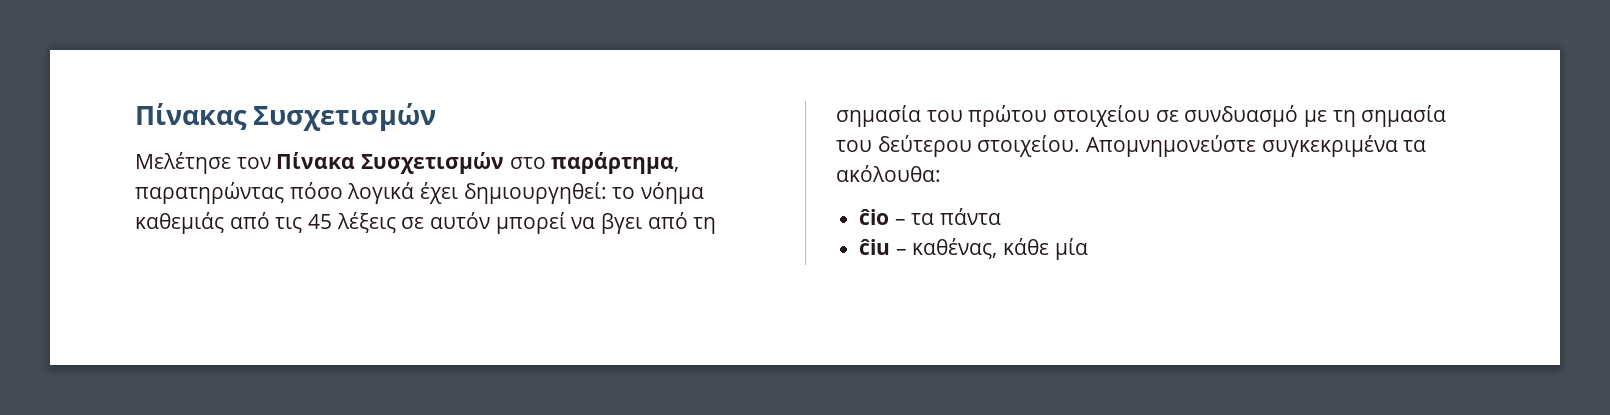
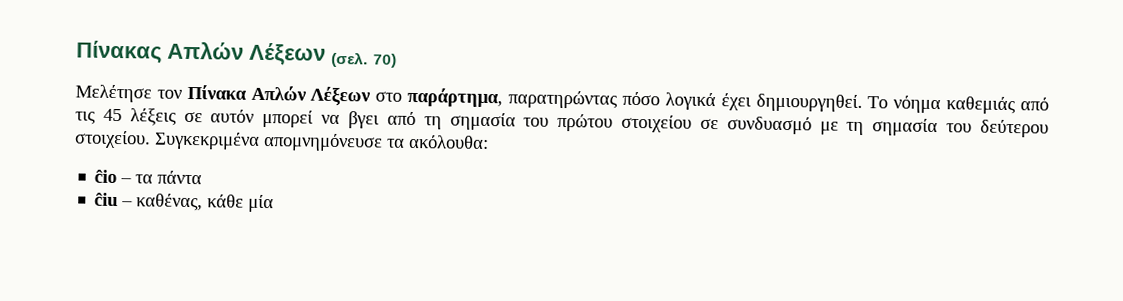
- Πίνακας Συσχετισμών
+ Πίνακας Απλών Λέξεων (σελ. 70)
- Μελέτησε τον Πίνακα Συσχετισμών στο παράρτημα, παρατηρώντας πόσο λογικά έχει δημιουργηθεί: το νόημα καθεμιάς από τις 45 λέξεις σε αυτόν μπορεί να βγει από τη σημασία του πρώτου στοιχείου σε συνδυασμό με τη σημασία του δεύτερου στοιχείου.
+ Μελέτησε τον Πίνακα Απλών Λέξεων στο παράρτημα, παρατηρώντας πόσο λογικά έχει δημιουργηθεί. Το νόημα καθεμιάς από τις 45 λέξεις σε αυτόν μπορεί να βγει από τη σημασία του πρώτου στοιχείου σε συνδυασμό με τη σημασία του δεύτερου στοιχείου.
- Απομνημονεύστε συγκεκριμένα τα ακόλουθα:
+ Συγκεκριμένα απομνημόνευσε τα ακόλουθα:

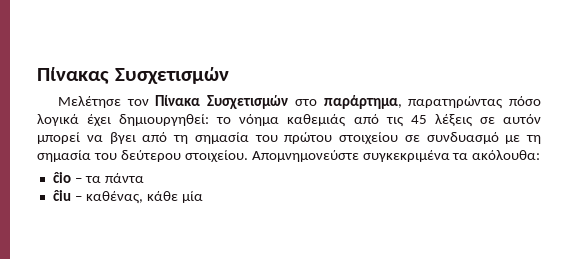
- Πίνακας Απλών Λέξεων (σελ. 70)
+ Πίνακας Συσχετισμών
- Μελέτησε τον Πίνακα Απλών Λέξεων στο παράρτημα, παρατηρώντας πόσο λογικά έχει δημιουργηθεί. Το νόημα καθεμιάς από τις 45 λέξεις σε αυτόν μπορεί να βγει από τη σημασία του πρώτου στοιχείου σε συνδυασμό με τη σημασία του δεύτερου στοιχείου.
+ Μελέτησε τον Πίνακα Συσχετισμών στο παράρτημα, παρατηρώντας πόσο λογικά έχει δημιουργηθεί: το νόημα καθεμιάς από τις 45 λέξεις σε αυτόν μπορεί να βγει από τη σημασία του πρώτου στοιχείου σε συνδυασμό με τη σημασία του δεύτερου στοιχείου.
- Συγκεκριμένα απομνημόνευσε τα ακόλουθα:
+ Απομνημονεύστε συγκεκριμένα τα ακόλουθα:

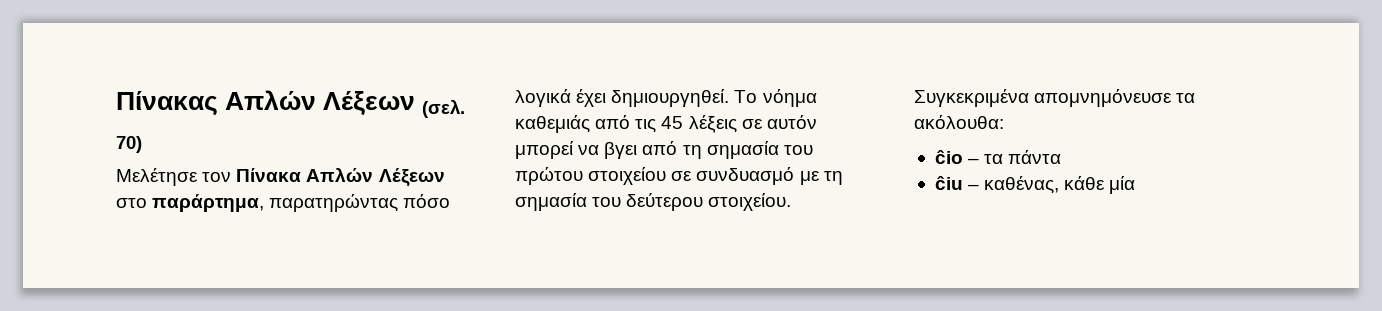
- Πίνακας Συσχετισμών
+ Πίνακας Απλών Λέξεων (σελ. 70)
- Μελέτησε τον Πίνακα Συσχετισμών στο παράρτημα, παρατηρώντας πόσο λογικά έχει δημιουργηθεί: το νόημα καθεμιάς από τις 45 λέξεις σε αυτόν μπορεί να βγει από τη σημασία του πρώτου στοιχείου σε συνδυασμό με τη σημασία του δεύτερου στοιχείου.
+ Μελέτησε τον Πίνακα Απλών Λέξεων στο παράρτημα, παρατηρώντας πόσο λογικά έχει δημιουργηθεί. Το νόημα καθεμιάς από τις 45 λέξεις σε αυτόν μπορεί να βγει από τη σημασία του πρώτου στοιχείου σε συνδυασμό με τη σημασία του δεύτερου στοιχείου.
- Απομνημονεύστε συγκεκριμένα τα ακόλουθα:
+ Συγκεκριμένα απομνημόνευσε τα ακόλουθα:

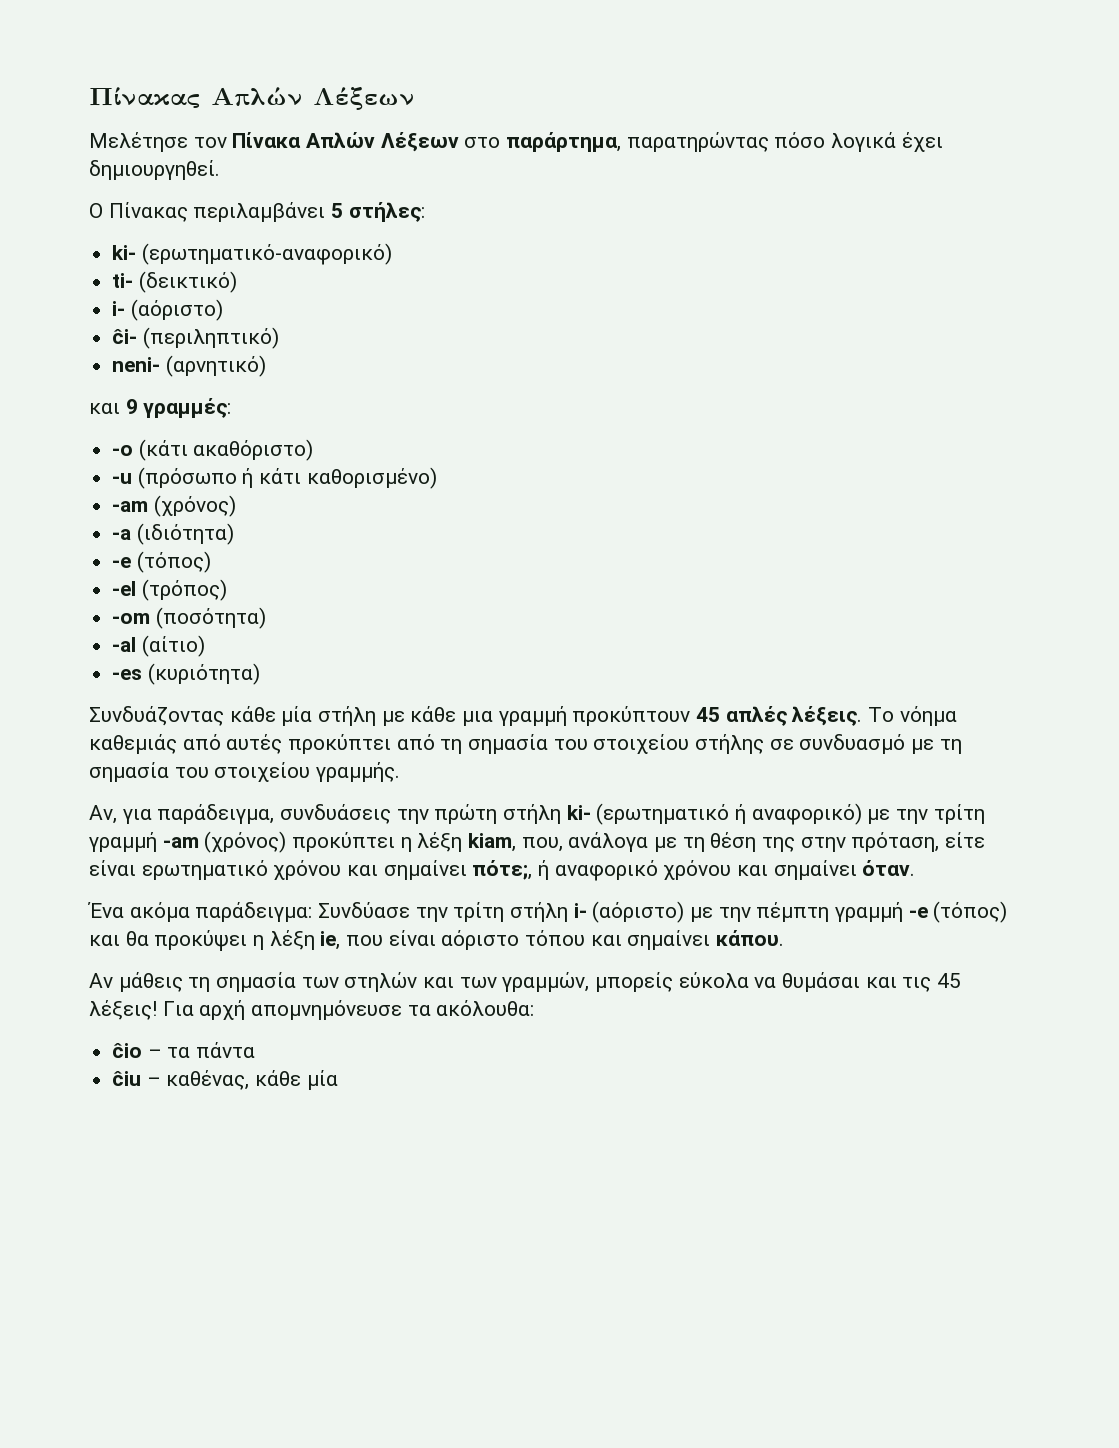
- Πίνακας Απλών Λέξεων (σελ. 70)
+ Πίνακας Απλών Λέξεων
- Μελέτησε τον Πίνακα Απλών Λέξεων στο παράρτημα, παρατηρώντας πόσο λογικά έχει δημιουργηθεί. Το νόημα καθεμιάς από τις 45 λέξεις σε αυτόν μπορεί να βγει από τη σημασία του πρώτου στοιχείου σε συνδυασμό με τη σημασία του δεύτερου στοιχείου. Συγκεκριμένα απομνημόνευσε τα ακόλουθα:
+ Μελέτησε τον Πίνακα Απλών Λέξεων στο παράρτημα, παρατηρώντας πόσο λογικά έχει δημιουργηθεί.
+ Ο Πίνακας περιλαμβάνει 5 στήλες:
+ ki- (ερωτηματικό-αναφορικό)
+ ti- (δεικτικό)
+ i- (αόριστο)
+ ĉi- (περιληπτικό)
+ neni- (αρνητικό)
+ και 9 γραμμές:
+ -o (κάτι ακαθόριστο)
+ -u (πρόσωπο ή κάτι καθορισμένο)
+ -am (χρόνος)
+ -a (ιδιότητα)
+ -e (τόπος)
+ -el (τρόπος)
+ -om (ποσότητα)
+ -al (αίτιο)
+ -es (κυριότητα)
+ Συνδυάζοντας κάθε μία στήλη με κάθε μια γραμμή προκύπτουν 45 απλές λέξεις. Το νόημα καθεμιάς από αυτές προκύπτει από τη σημασία του στοιχείου στήλης σε συνδυασμό με τη σημασία του στοιχείου γραμμής.
+ Αν, για παράδειγμα, συνδυάσεις την πρώτη στήλη ki- (ερωτηματικό ή αναφορικό) με την τρίτη γραμμή -am (χρόνος) προκύπτει η λέξη kiam, που, ανάλογα με τη θέση της στην πρόταση, είτε είναι ερωτηματικό χρόνου και σημαίνει πότε;, ή αναφορικό χρόνου και σημαίνει όταν.
+ Ένα ακόμα παράδειγμα: Συνδύασε την τρίτη στήλη i- (αόριστο) με την πέμπτη γραμμή -e (τόπος) και θα προκύψει η λέξη ie, που είναι αόριστο τόπου και σημαίνει κάπου.
+ Αν μάθεις τη σημασία των στηλών και των γραμμών, μπορείς εύκολα να θυμάσαι και τις 45 λέξεις! Για αρχή απομνημόνευσε τα ακόλουθα:

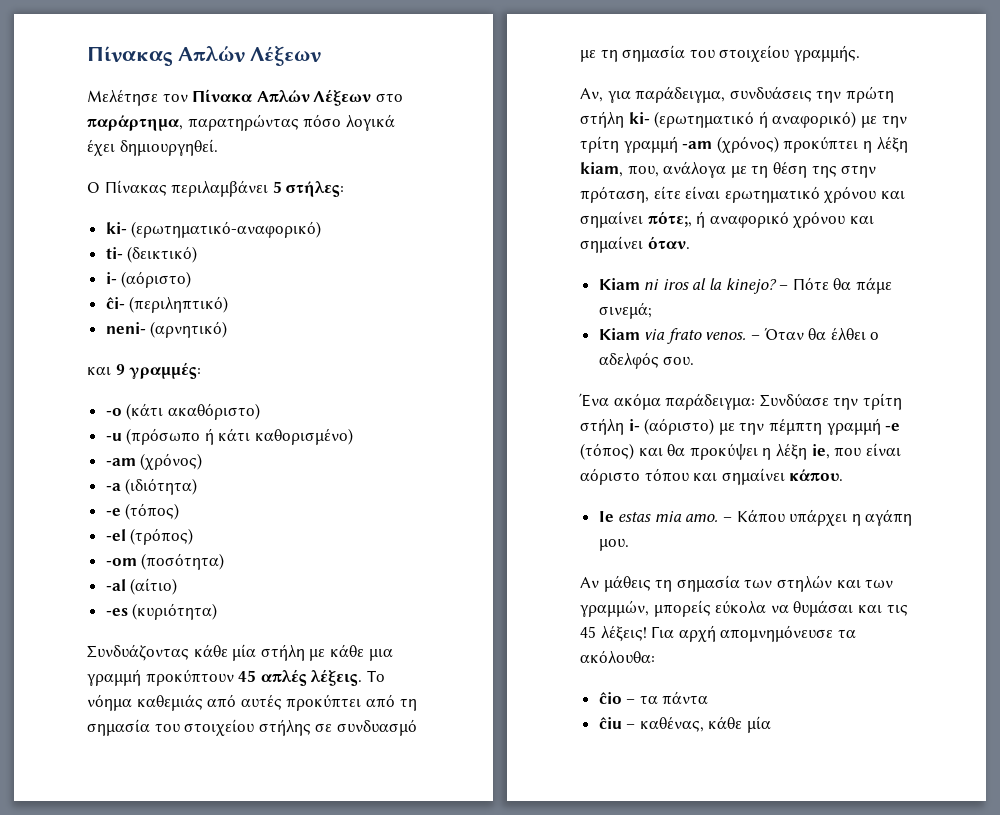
+ Kiam ni iros al la kinejo? – Πότε θα πάμε σινεμά;
+ Kiam via frato venos. – Όταν θα έλθει ο αδελφός σου.
+ Ie estas mia amo. – Κάπου υπάρχει η αγάπη μου.

